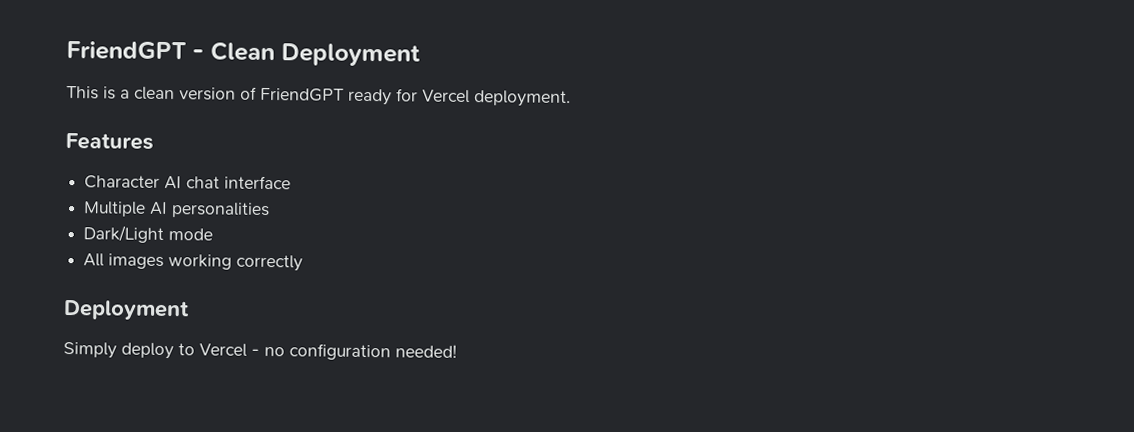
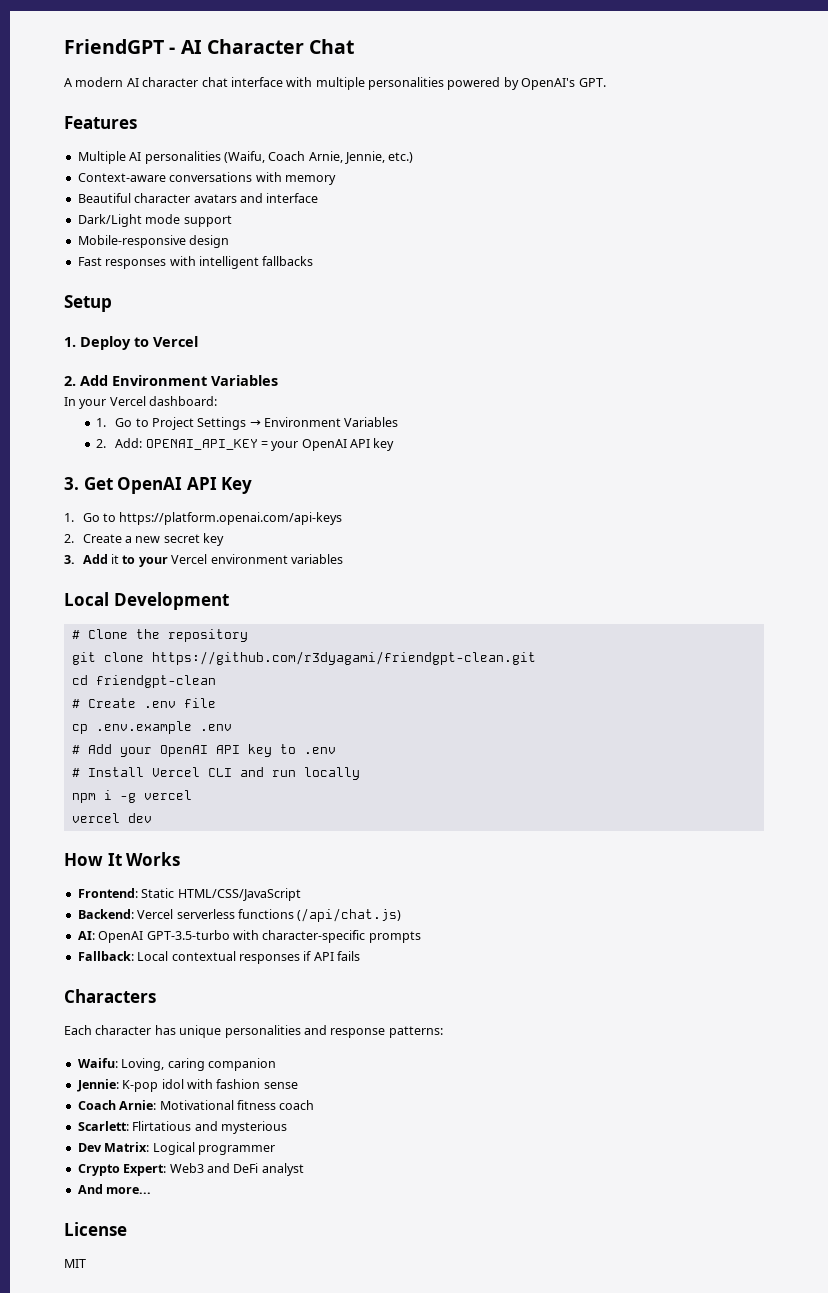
- FriendGPT - Clean Deployment
- This is a clean version of FriendGPT ready for Vercel deployment.
+ FriendGPT - AI Character Chat
+ A modern AI character chat interface with multiple personalities powered by OpenAI's GPT.
  Features
- Character AI chat interface
- Multiple AI personalities
- Dark/Light mode
- All images working correctly
- Deployment
- Simply deploy to Vercel - no configuration needed!
+ Multiple AI personalities (Waifu, Coach Arnie, Jennie, etc.)
+ Context-aware conversations with memory
+ Beautiful character avatars and interface
+ Dark/Light mode support
+ Mobile-responsive design
+ Fast responses with intelligent fallbacks
+ Setup
+ 1. Deploy to Vercel
+ 2. Add Environment Variables
+ In your Vercel dashboard:
+ 1. Go to Project Settings → Environment Variables
+ 2. Add: OPENAI_API_KEY = your OpenAI API key
+ 3. Get OpenAI API Key
+ 1. Go to https://platform.openai.com/api-keys
+ 2. Create a new secret key
+ 3. Add it to your Vercel environment variables
+ Local Development
+ # Clone the repository
+ git clone https://github.com/r3dyagami/friendgpt-clean.git
+ cd friendgpt-clean
+ # Create .env file
+ cp .env.example .env
+ # Add your OpenAI API key to .env
+ # Install Vercel CLI and run locally
+ npm i -g vercel
+ vercel dev
+ How It Works
+ Frontend: Static HTML/CSS/JavaScript
+ Backend: Vercel serverless functions (/api/chat.js)
+ AI: OpenAI GPT-3.5-turbo with character-specific prompts
+ Fallback: Local contextual responses if API fails
+ Characters
+ Each character has unique personalities and response patterns:
+ Waifu: Loving, caring companion
+ Jennie: K-pop idol with fashion sense
+ Coach Arnie: Motivational fitness coach
+ Scarlett: Flirtatious and mysterious
+ Dev Matrix: Logical programmer
+ Crypto Expert: Web3 and DeFi analyst
+ And more...
+ License
+ MIT

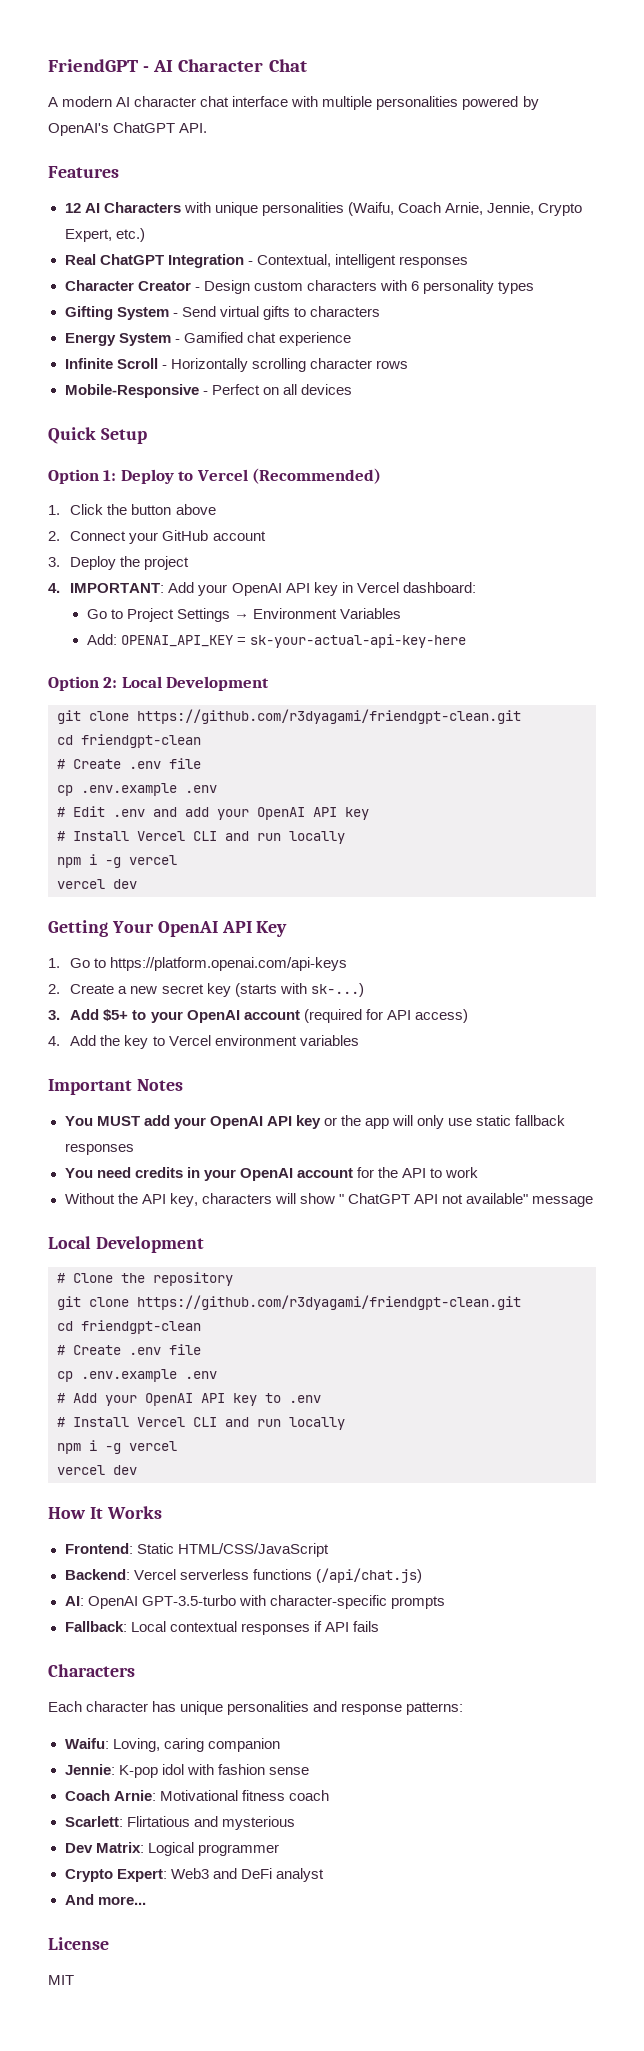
- A modern AI character chat interface with multiple personalities powered by OpenAI's GPT.
+ A modern AI character chat interface with multiple personalities powered by OpenAI's ChatGPT API.
- Multiple AI personalities (Waifu, Coach Arnie, Jennie, etc.)
+ 12 AI Characters with unique personalities (Waifu, Coach Arnie, Jennie, Crypto Expert, etc.)
- Context-aware conversations with memory
- Beautiful character avatars and interface
- Dark/Light mode support
- Mobile-responsive design
- Fast responses with intelligent fallbacks
- Setup
+ Real ChatGPT Integration - Contextual, intelligent responses
+ Character Creator - Design custom characters with 6 personality types
+ Gifting System - Send virtual gifts to characters
+ Energy System - Gamified chat experience
+ Infinite Scroll - Horizontally scrolling character rows
+ Mobile-Responsive - Perfect on all devices
+ Quick Setup
- 1. Deploy to Vercel
- 2. Add Environment Variables
- In your Vercel dashboard:
+ Option 1: Deploy to Vercel (Recommended)
+ 1. Click the button above
+ 2. Connect your GitHub account
+ 3. Deploy the project
+ 4. IMPORTANT: Add your OpenAI API key in Vercel dashboard:
- 1. Go to Project Settings → Environment Variables
+ Go to Project Settings → Environment Variables
- 2. Add: OPENAI_API_KEY = your OpenAI API key
- 3. Get OpenAI API Key
+ Add: OPENAI_API_KEY = sk-your-actual-api-key-here
+ Option 2: Local Development
+ git clone https://github.com/r3dyagami/friendgpt-clean.git
+ cd friendgpt-clean
+ # Create .env file
+ cp .env.example .env
+ # Edit .env and add your OpenAI API key
+ # Install Vercel CLI and run locally
+ npm i -g vercel
+ vercel dev
+ Getting Your OpenAI API Key
- 2. Create a new secret key
+ 2. Create a new secret key (starts with sk-...)
- 3. Add it to your Vercel environment variables
+ 3. Add $5+ to your OpenAI account (required for API access)
+ 4. Add the key to Vercel environment variables
+ Important Notes
+ You MUST add your OpenAI API key or the app will only use static fallback responses
+ You need credits in your OpenAI account for the API to work
+ Without the API key, characters will show " ChatGPT API not available" message

